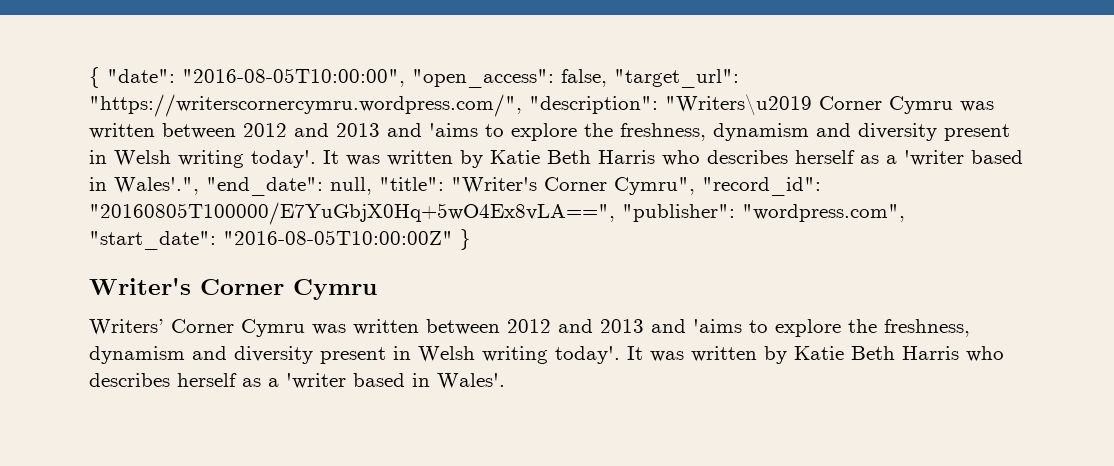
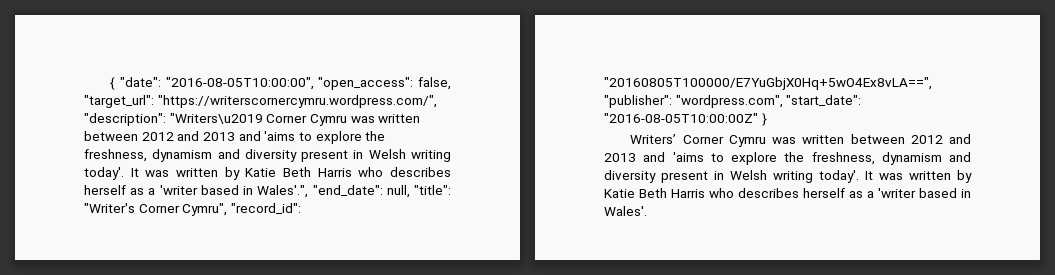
- Writer's Corner Cymru

